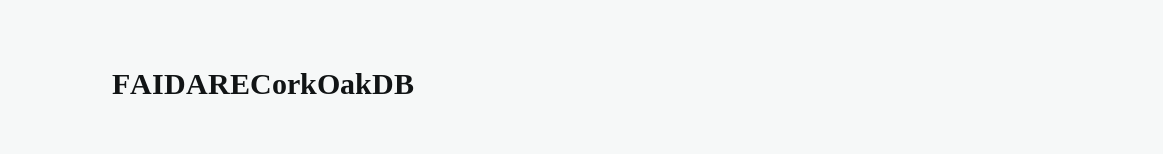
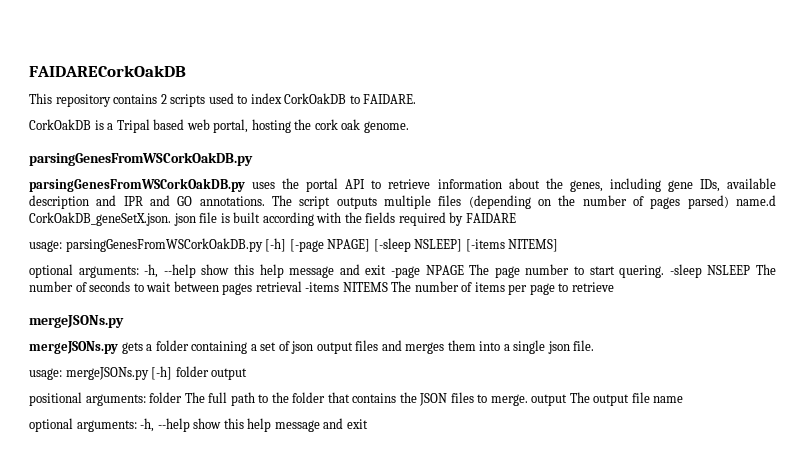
+ This repository contains 2 scripts used to index CorkOakDB to FAIDARE.
+ CorkOakDB is a Tripal based web portal, hosting the cork oak genome.
+ parsingGenesFromWSCorkOakDB.py
+ parsingGenesFromWSCorkOakDB.py uses the portal API to retrieve information about the genes, including gene IDs, available description and IPR and GO annotations. The script outputs multiple files (depending on the number of pages parsed) name.d CorkOakDB_geneSetX.json. json file is built according with the fields required by FAIDARE
+ usage: parsingGenesFromWSCorkOakDB.py [-h] [-page NPAGE] [-sleep NSLEEP] [-items NITEMS]
+ optional arguments: -h, --help show this help message and exit -page NPAGE The page number to start quering. -sleep NSLEEP The number of seconds to wait between pages retrieval -items NITEMS The number of items per page to retrieve
+ mergeJSONs.py
+ mergeJSONs.py gets a folder containing a set of json output files and merges them into a single json file.
+ usage: mergeJSONs.py [-h] folder output
+ positional arguments: folder The full path to the folder that contains the JSON files to merge. output The output file name
+ optional arguments: -h, --help show this help message and exit

